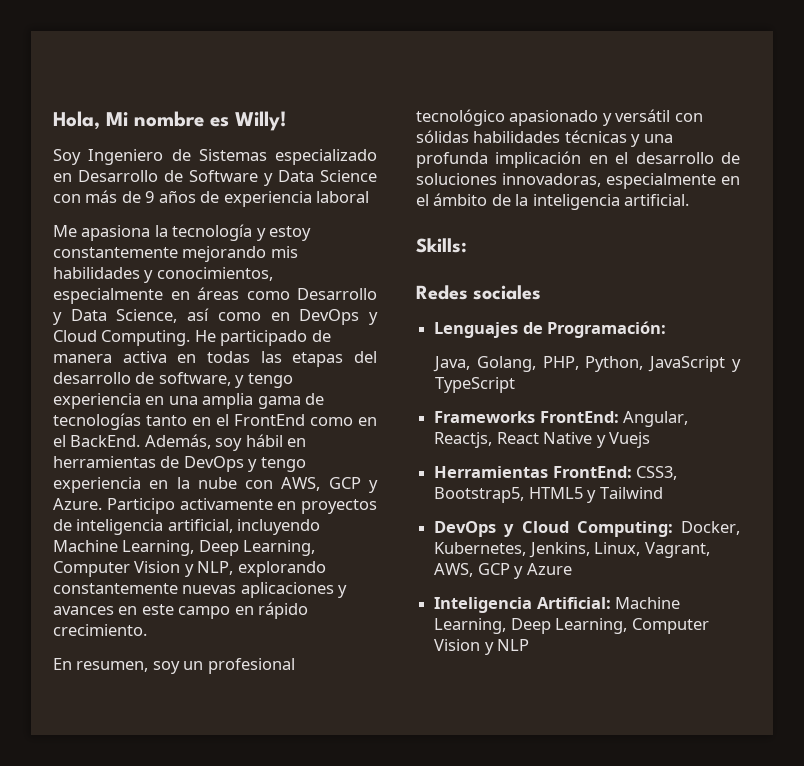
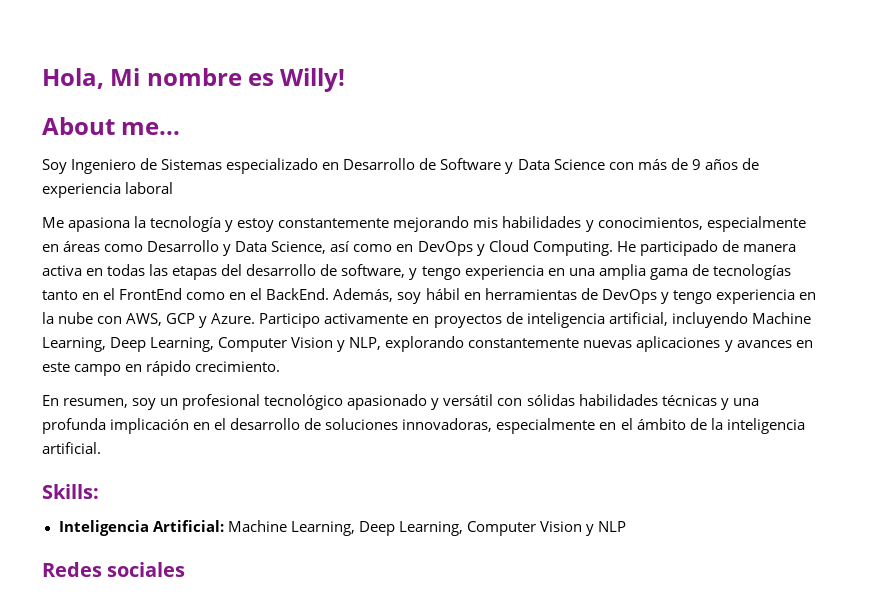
+ About me...
- Redes sociales
- Lenguajes de Programación:
- Java, Golang, PHP, Python, JavaScript y TypeScript
- Frameworks FrontEnd: Angular, Reactjs, React Native y Vuejs
- Herramientas FrontEnd: CSS3, Bootstrap5, HTML5 y Tailwind
- DevOps y Cloud Computing: Docker, Kubernetes, Jenkins, Linux, Vagrant, AWS, GCP y Azure
+ Redes sociales

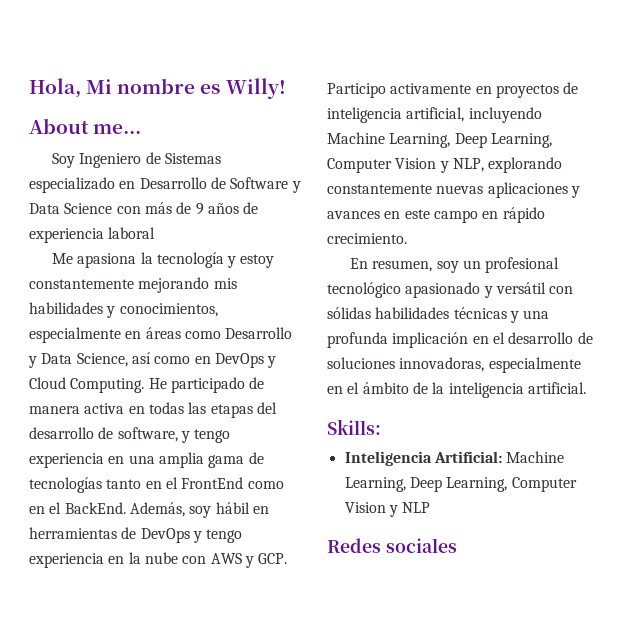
- Además, soy hábil en herramientas de DevOps y tengo experiencia en la nube con AWS, GCP y Azure. Participo activamente en proyectos de inteligencia artificial, incluyendo Machine Learning, Deep Learning, Computer Vision y NLP, explorando constantemente nuevas aplicaciones y avances en este campo en rápido crecimiento.
+ Además, soy hábil en herramientas de DevOps y tengo experiencia en la nube con AWS y GCP. Participo activamente en proyectos de inteligencia artificial, incluyendo Machine Learning, Deep Learning, Computer Vision y NLP, explorando constantemente nuevas aplicaciones y avances en este campo en rápido crecimiento.

